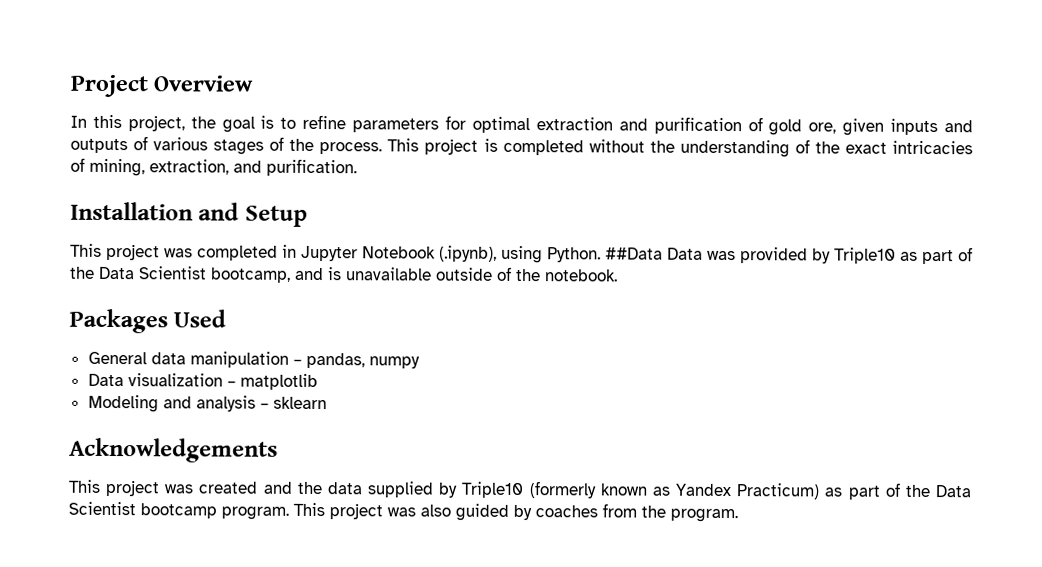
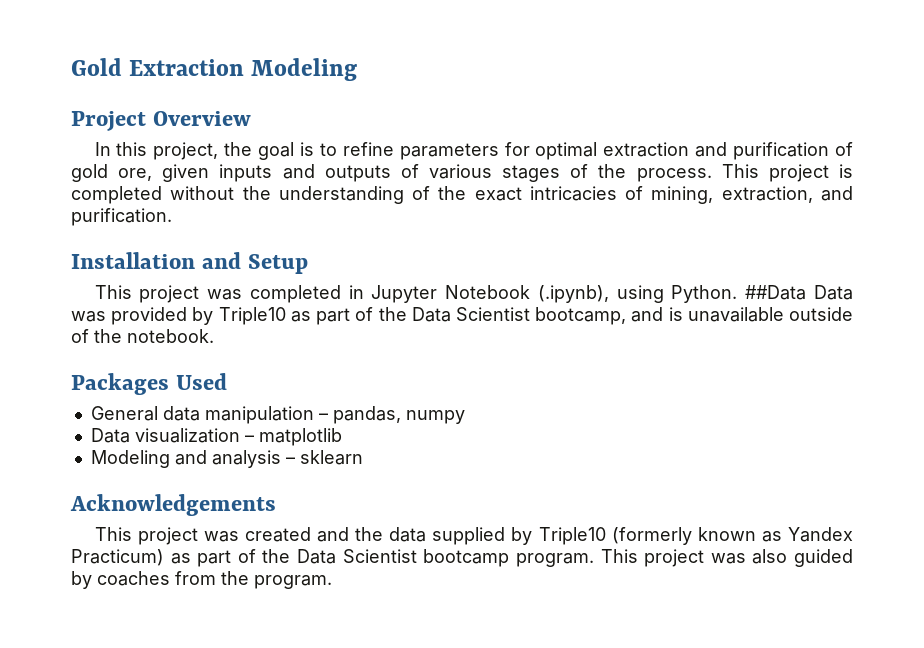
+ Gold Extraction Modeling

